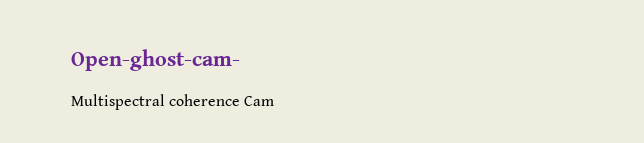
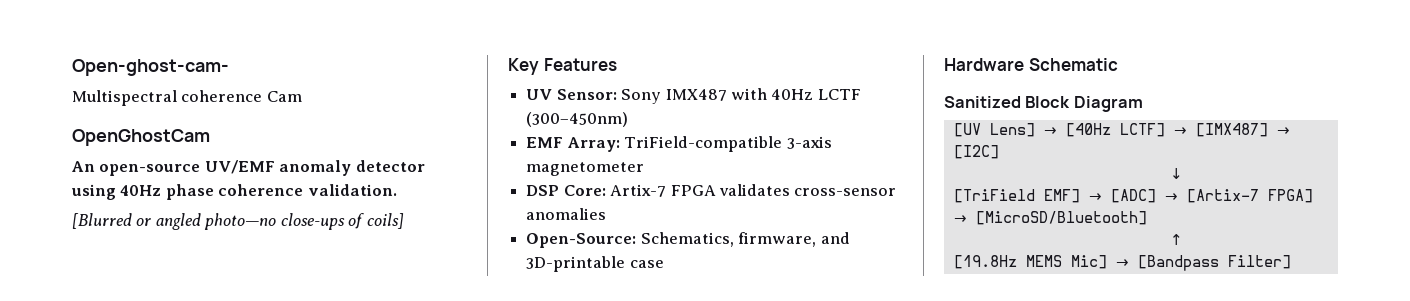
+ OpenGhostCam
+ An open-source UV/EMF anomaly detector using 40Hz phase coherence validation.
+ [Blurred or angled photo—no close-ups of coils]
+ Key Features
+ UV Sensor: Sony IMX487 with 40Hz LCTF (300–450nm)
+ EMF Array: TriField-compatible 3-axis magnetometer
+ DSP Core: Artix-7 FPGA validates cross-sensor anomalies
+ Open-Source: Schematics, firmware, and 3D-printable case
+ Hardware Schematic
+ Sanitized Block Diagram
+ [UV Lens] → [40Hz LCTF] → [IMX487] → [I2C]
+ ↓
+ [TriField EMF] → [ADC] → [Artix-7 FPGA] → [MicroSD/Bluetooth]
+ ↑
+ [19.8Hz MEMS Mic] → [Bandpass Filter]

